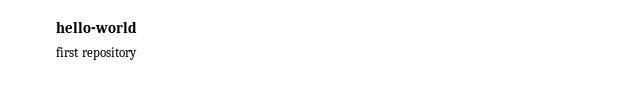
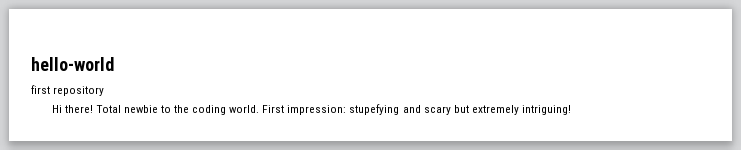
+ Hi there! Total newbie to the coding world. First impression: stupefying and scary but extremely intriguing!

